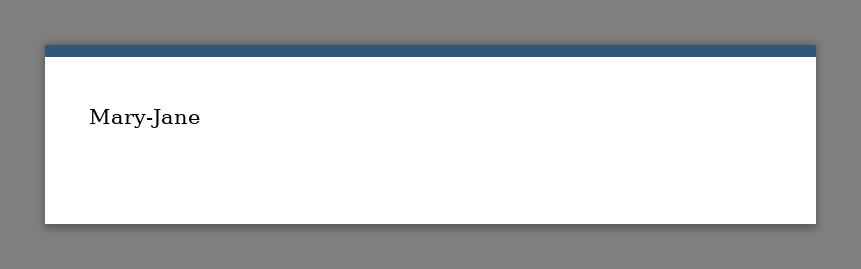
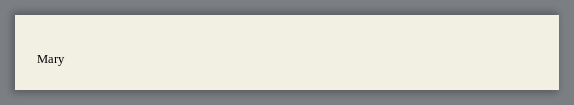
- Mary-Jane
+ Mary

